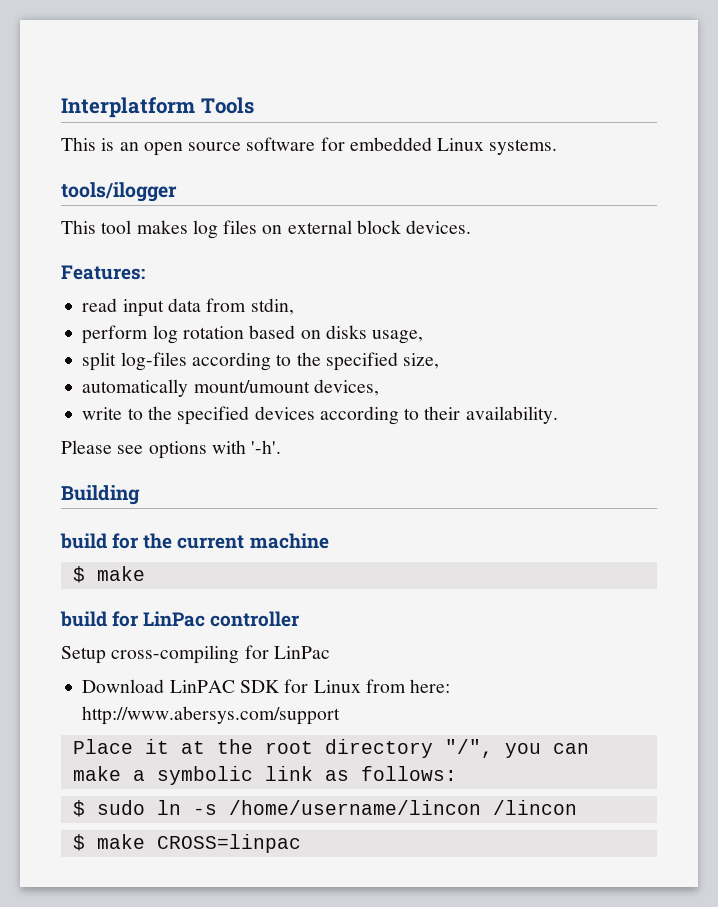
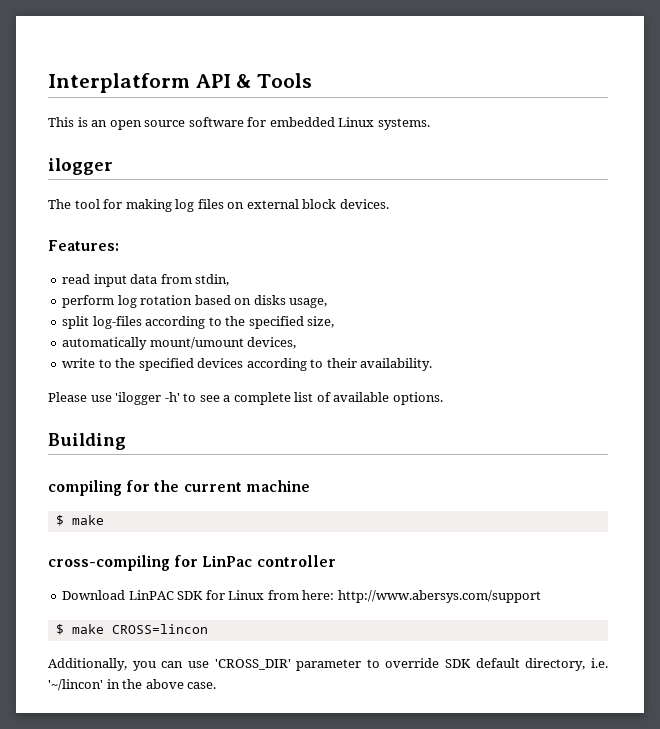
- Interplatform Tools
+ Interplatform API & Tools
- tools/ilogger
- This tool makes log files on external block devices.
+ ilogger
+ The tool for making log files on external block devices.
- Please see options with '-h'.
+ Please use 'ilogger -h' to see a complete list of available options.
- build for the current machine
+ compiling for the current machine
- build for LinPac controller
+ cross-compiling for LinPac controller
- Setup cross-compiling for LinPac
- Place it at the root directory "/", you can make a symbolic link as follows:
- $ sudo ln -s /home/username/lincon /lincon
- $ make CROSS=linpac
+ $ make CROSS=lincon
+ Additionally, you can use 'CROSS_DIR' parameter to override SDK default directory, i.e. '~/lincon' in the above case.

